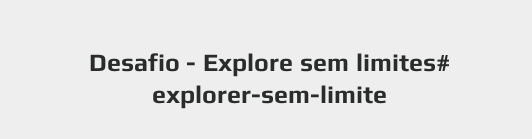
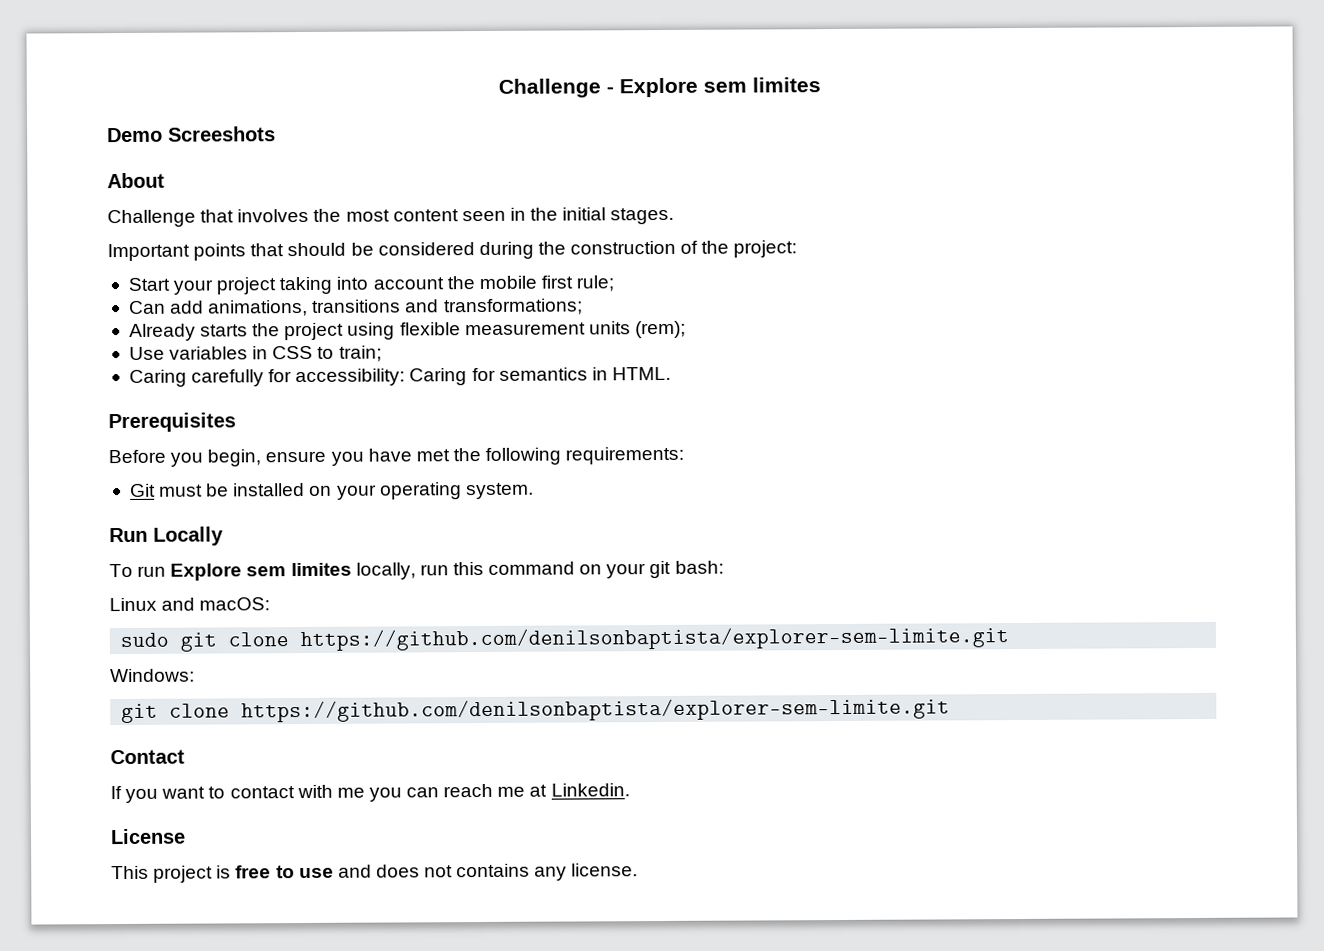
- Desafio - Explore sem limites# explorer-sem-limite
+ Challenge - Explore sem limites
+ Demo Screeshots
+ About
+ Challenge that involves the most content seen in the initial stages.
+ Important points that should be considered during the construction of the project:
+ Start your project taking into account the mobile first rule;
+ Can add animations, transitions and transformations;
+ Already starts the project using flexible measurement units (rem);
+ Use variables in CSS to train;
+ Caring carefully for accessibility: Caring for semantics in HTML.
+ Prerequisites
+ Before you begin, ensure you have met the following requirements:
+ Git must be installed on your operating system.
+ Run Locally
+ To run Explore sem limites locally, run this command on your git bash:
+ Linux and macOS:
+ sudo git clone https://github.com/denilsonbaptista/explorer-sem-limite.git
+ Windows:
+ git clone https://github.com/denilsonbaptista/explorer-sem-limite.git
+ Contact
+ If you want to contact with me you can reach me at Linkedin.
+ License
+ This project is free to use and does not contains any license.

